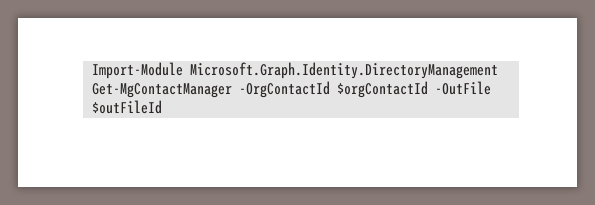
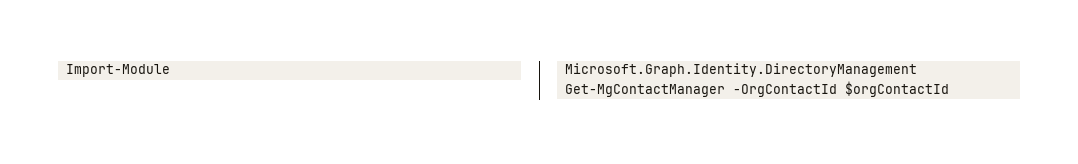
- Get-MgContactManager -OrgContactId $orgContactId -OutFile $outFileId
+ Get-MgContactManager -OrgContactId $orgContactId

